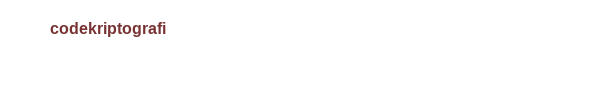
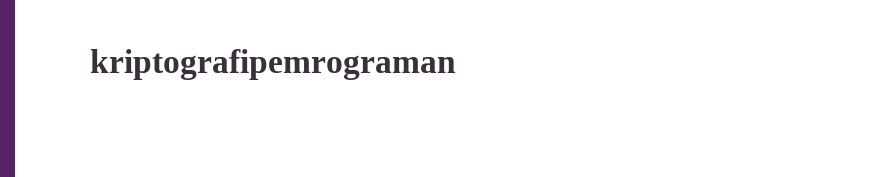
- codekriptografi
+ kriptografipemrograman

